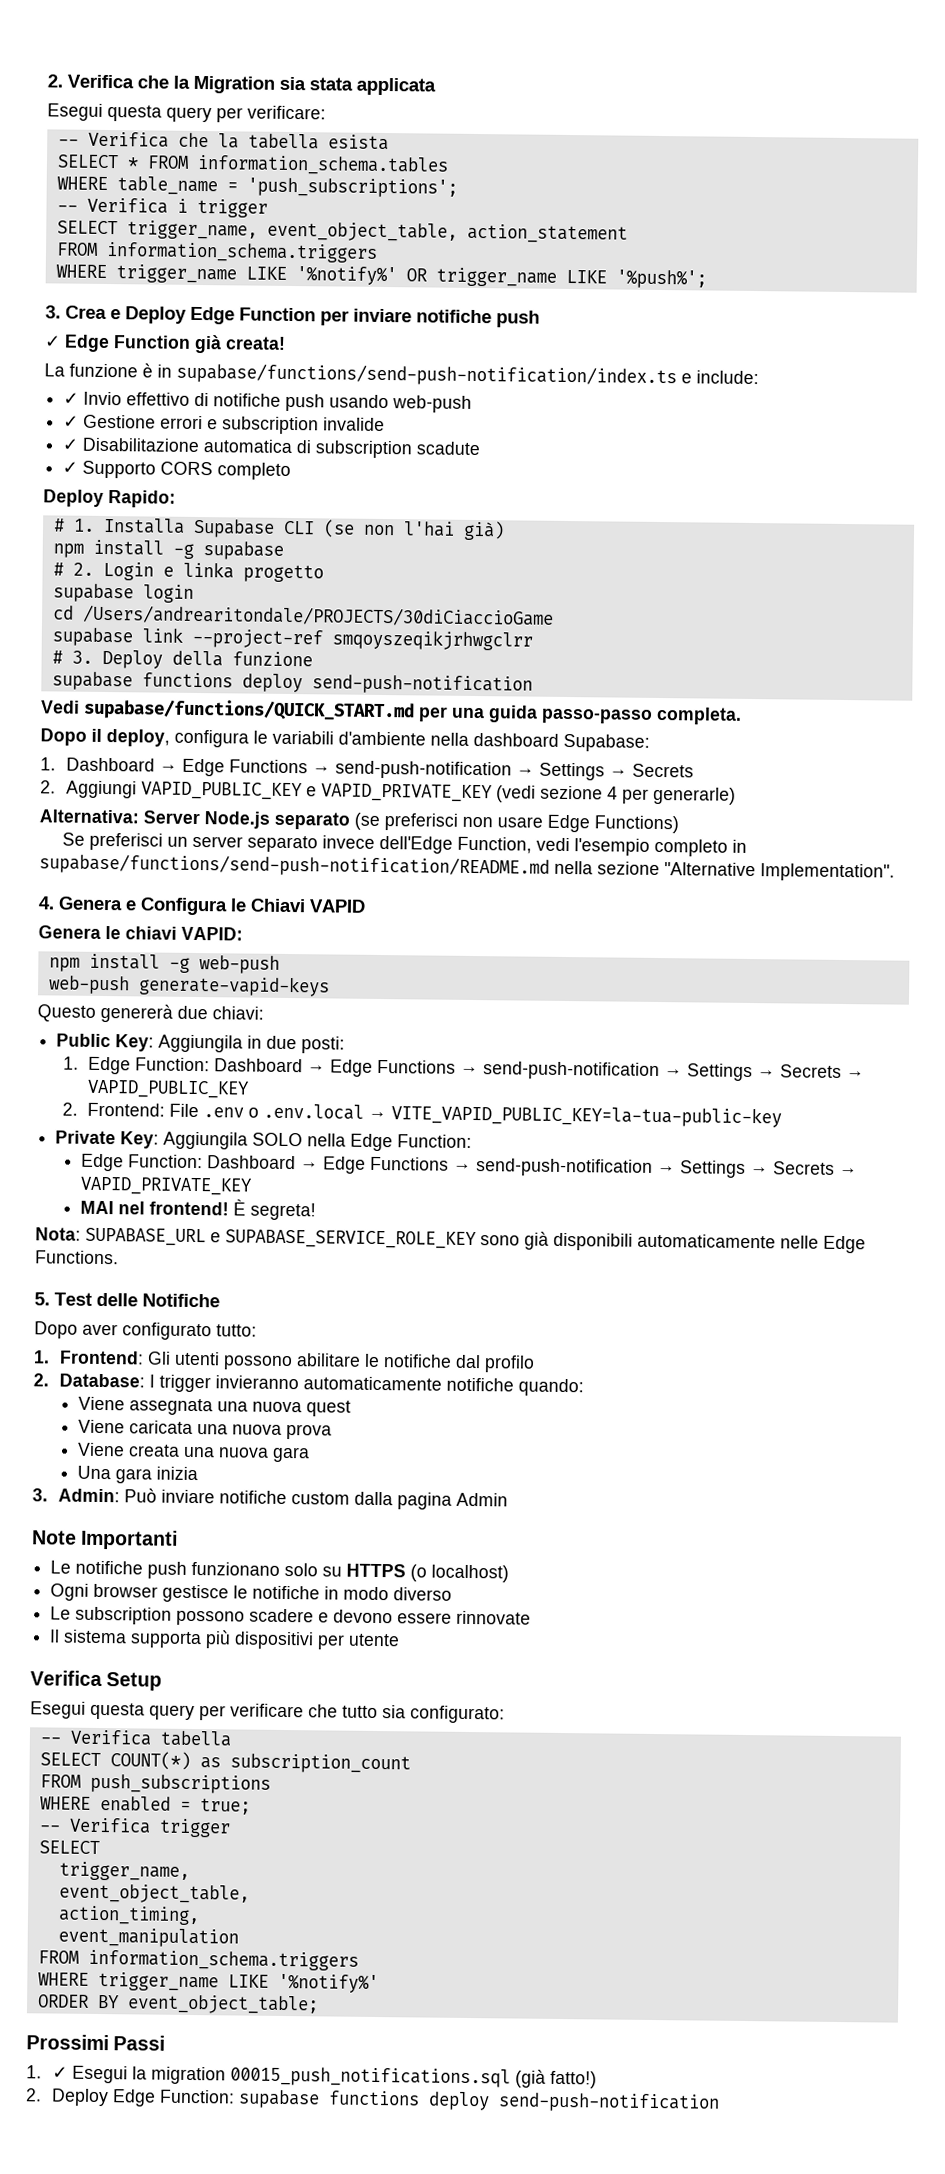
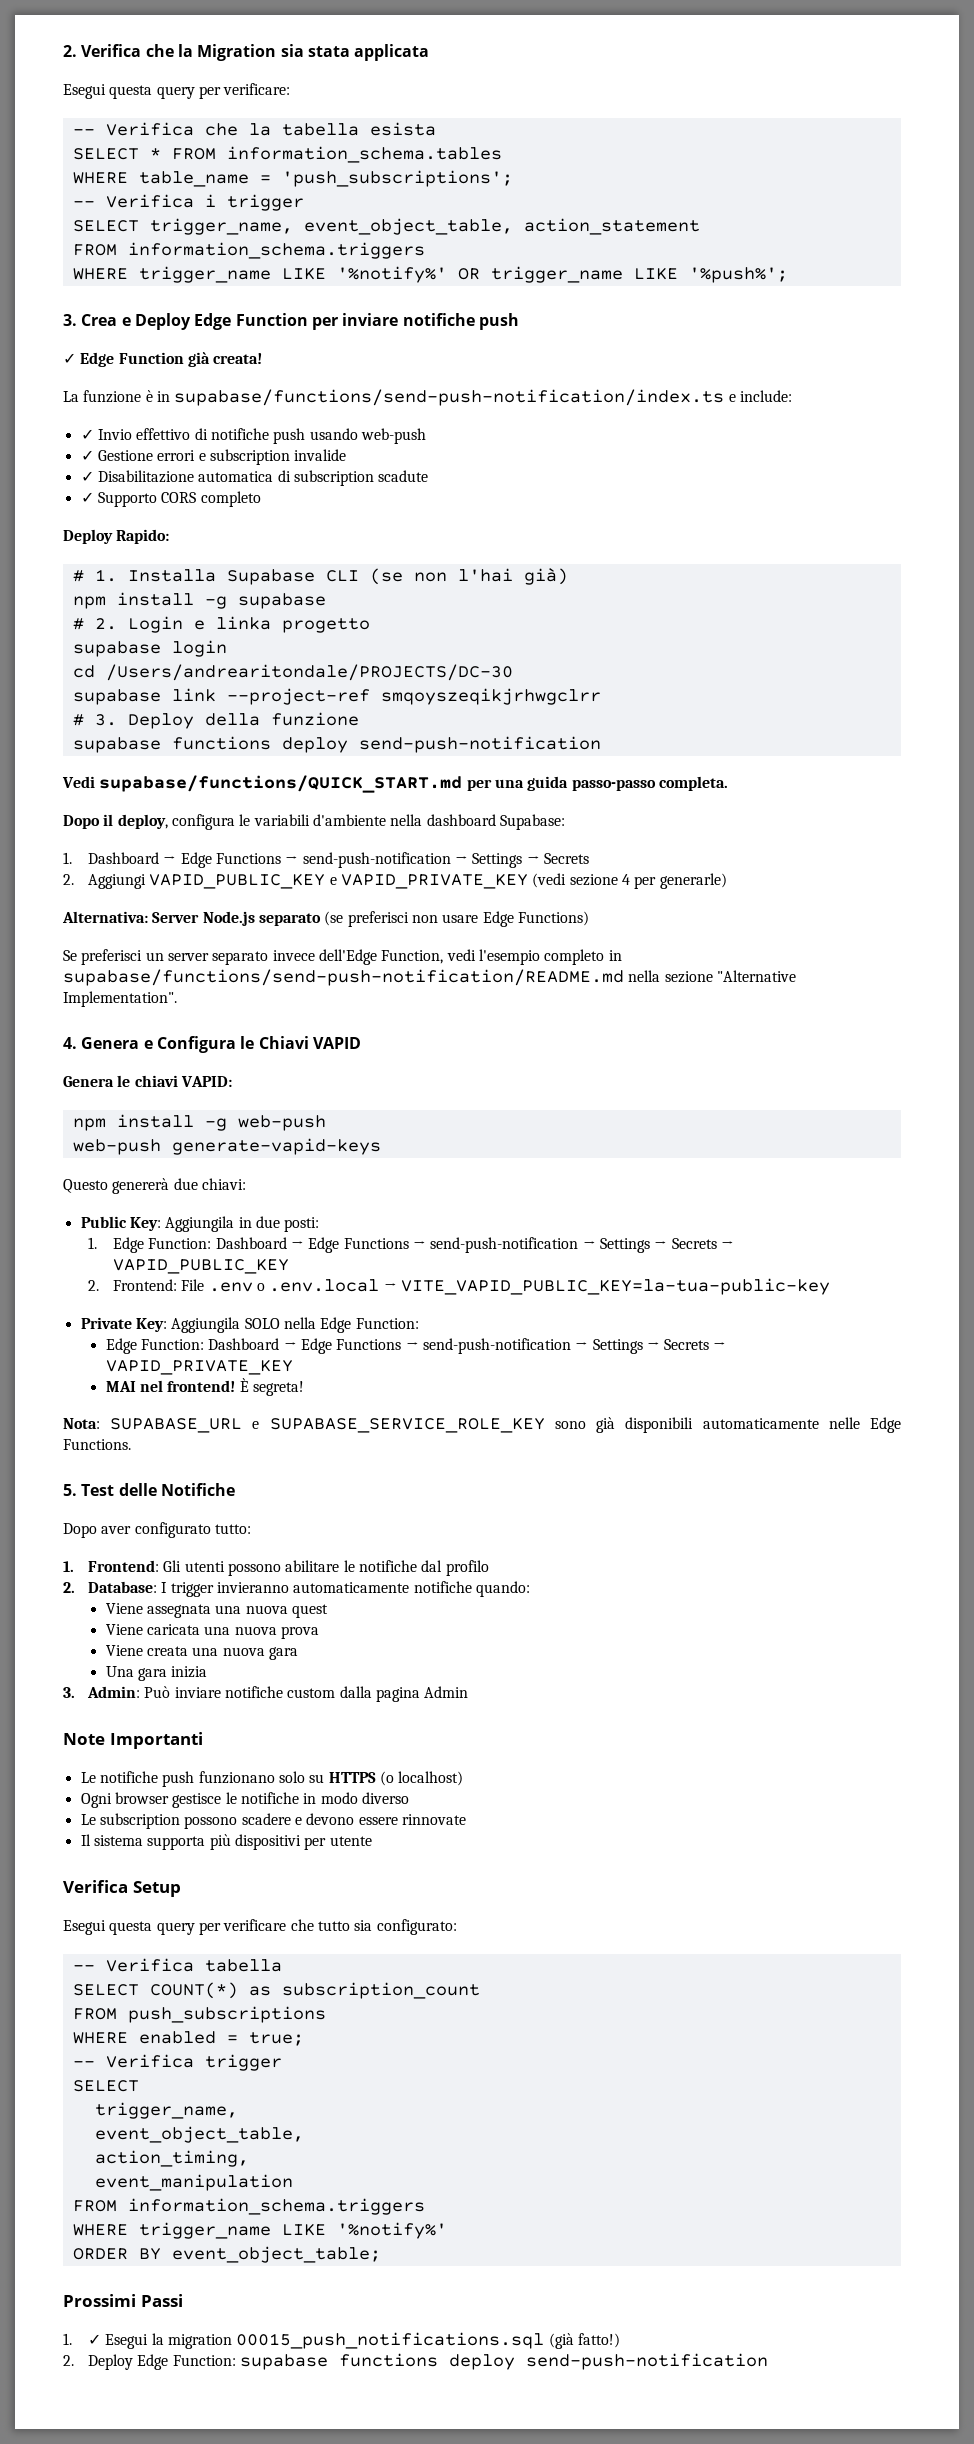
- cd /Users/andrearitondale/PROJECTS/30diCiaccioGame
+ cd /Users/andrearitondale/PROJECTS/DC-30

